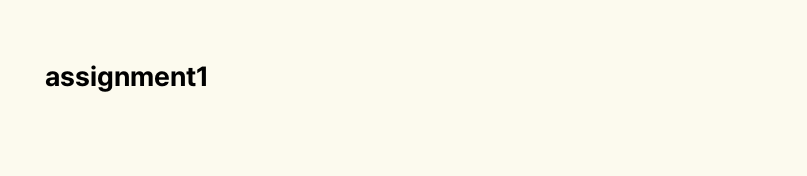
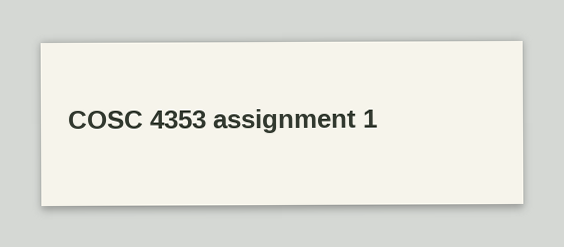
- assignment1
+ COSC 4353 assignment 1

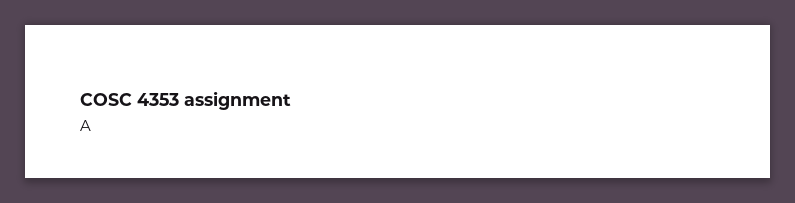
- COSC 4353 assignment 1
+ COSC 4353 assignment
+ A

